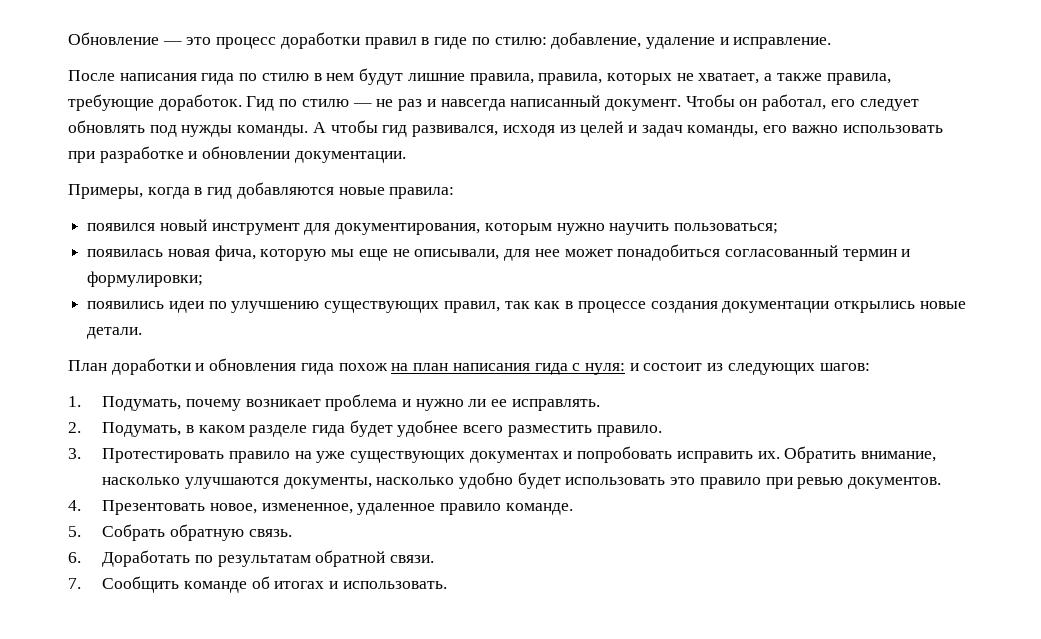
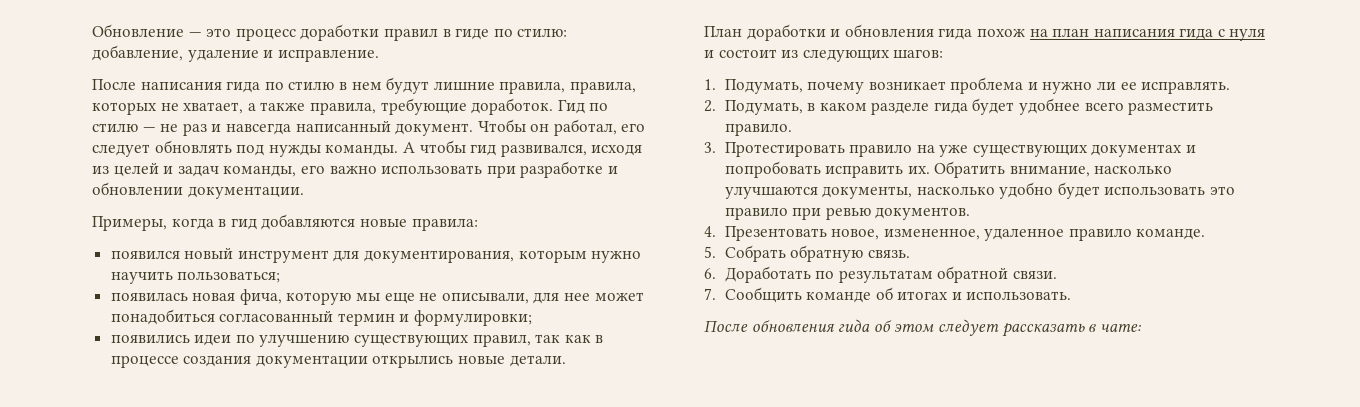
- План доработки и обновления гида похож на план написания гида с нуля: и состоит из следующих шагов:
+ План доработки и обновления гида похож на план написания гида с нуля и состоит из следующих шагов:
+ После обновления гида об этом следует рассказать в чате:

